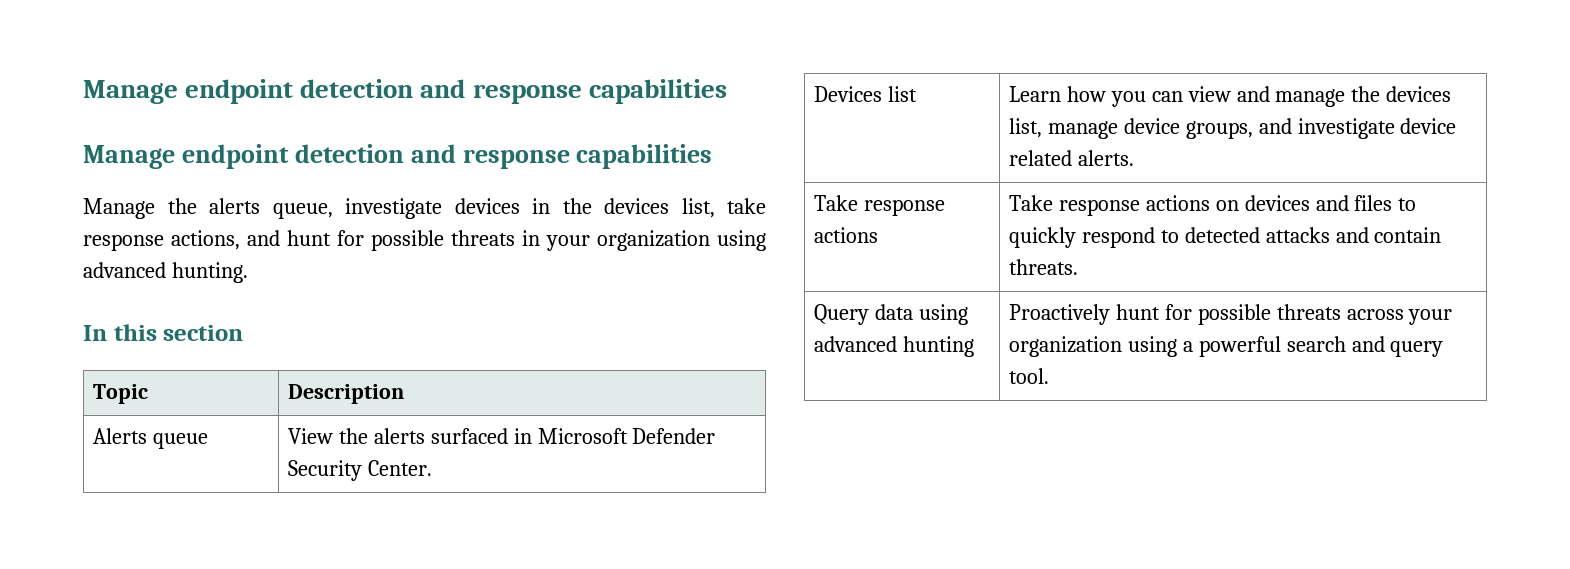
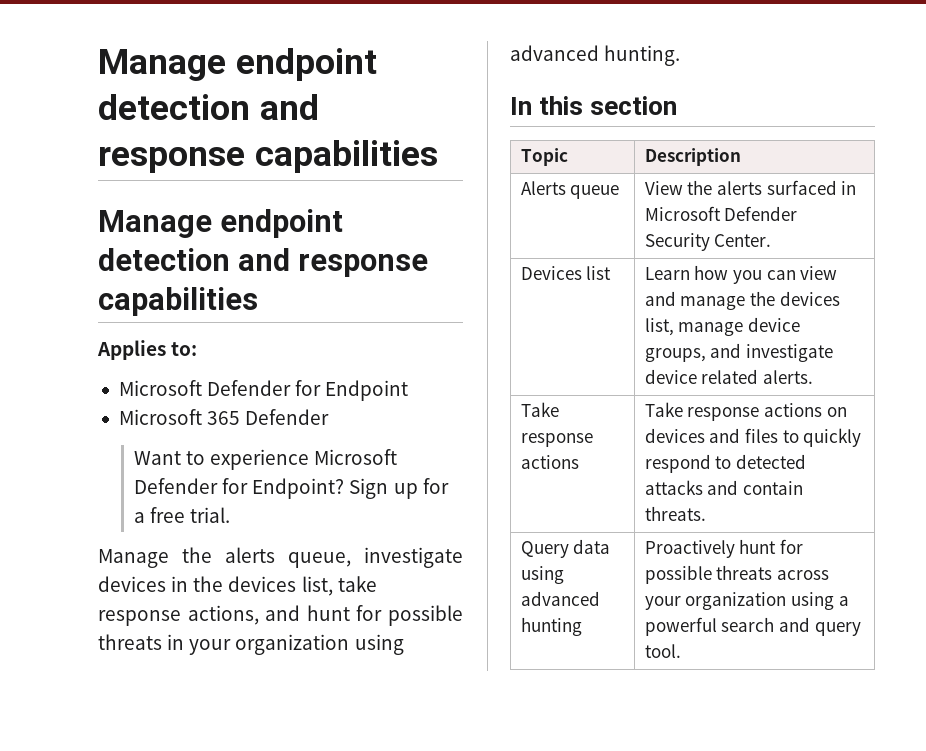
+ Applies to:
+ Microsoft Defender for Endpoint
+ Microsoft 365 Defender
+ Want to experience Microsoft Defender for Endpoint? Sign up for a free trial.

